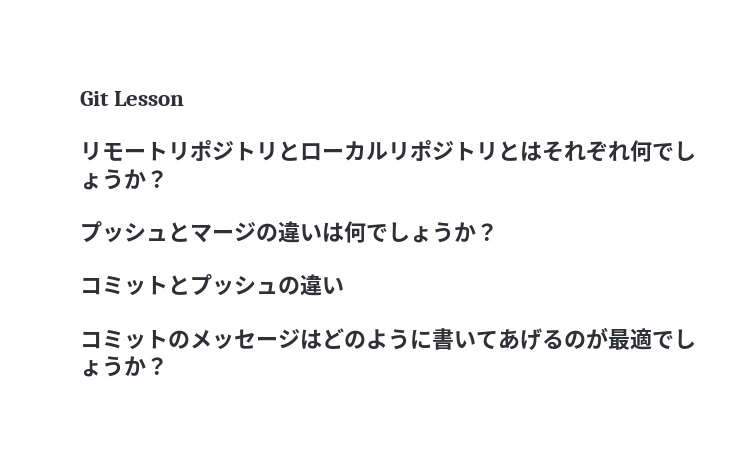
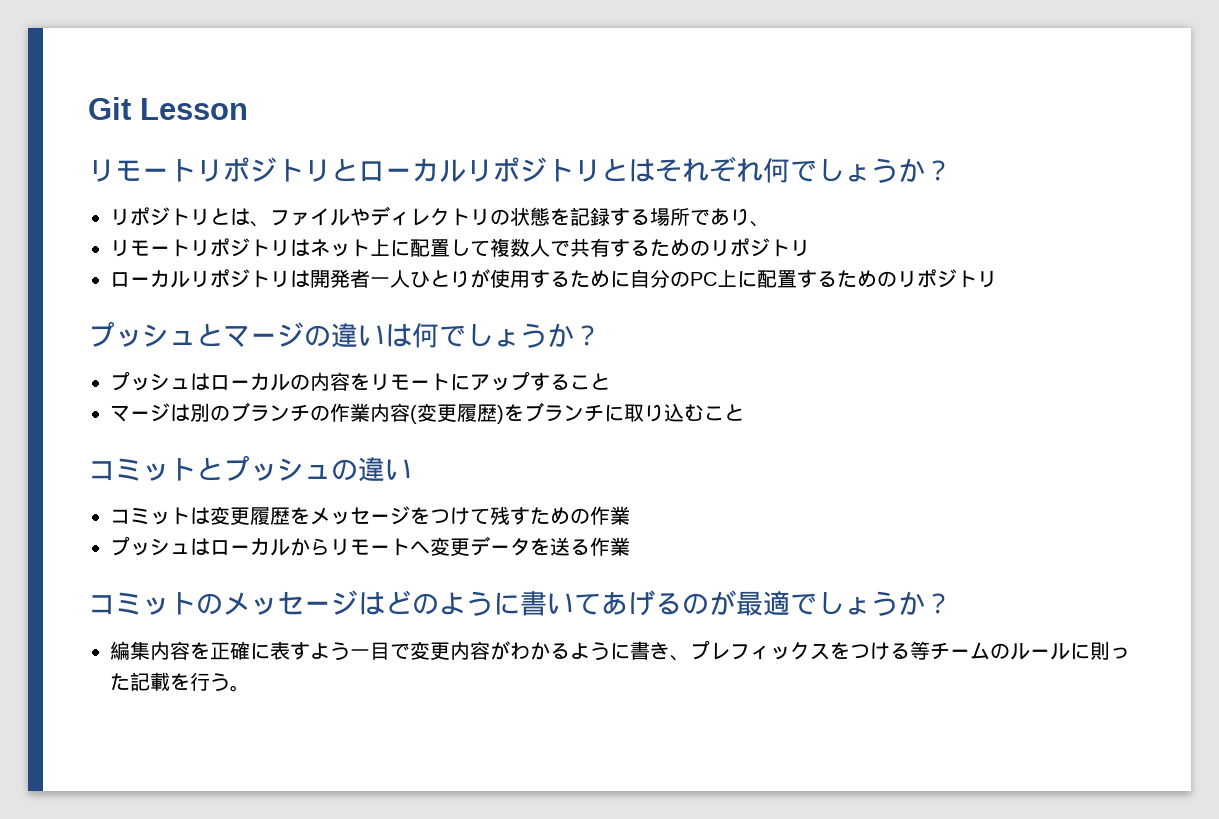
+ リポジトリとは、ファイルやディレクトリの状態を記録する場所であり、
+ リモートリポジトリはネット上に配置して複数人で共有するためのリポジトリ
+ ローカルリポジトリは開発者一人ひとりが使用するために自分のPC上に配置するためのリポジトリ
+ プッシュはローカルの内容をリモートにアップすること
+ マージは別のブランチの作業内容(変更履歴)をブランチに取り込むこと
+ コミットは変更履歴をメッセージをつけて残すための作業
+ プッシュはローカルからリモートへ変更データを送る作業
+ 編集内容を正確に表すよう一目で変更内容がわかるように書き、プレフィックスをつける等チームのルールに則った記載を行う。

